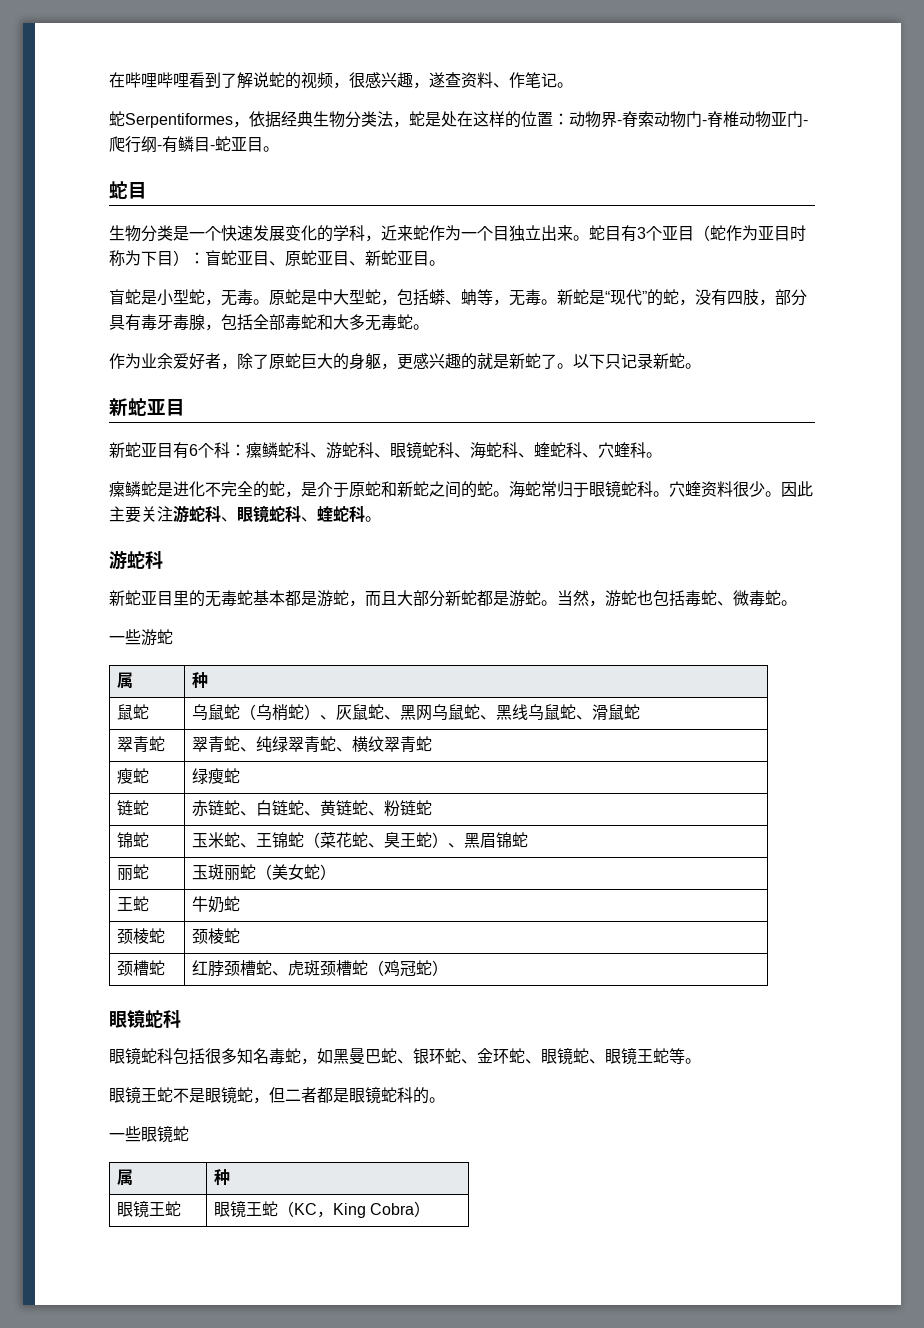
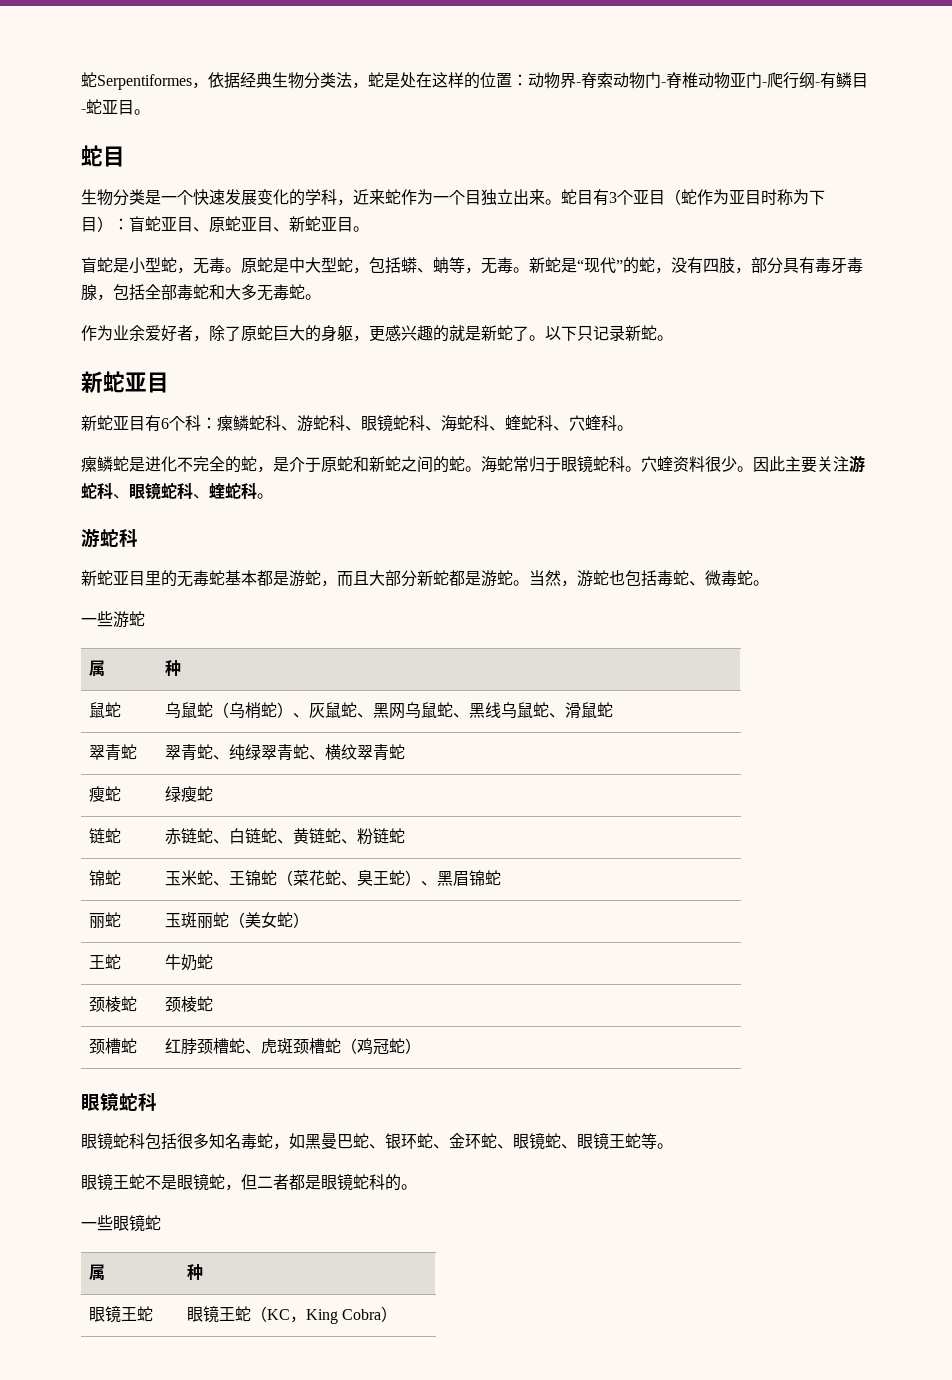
- 在哔哩哔哩看到了解说蛇的视频，很感兴趣，遂查资料、作笔记。

